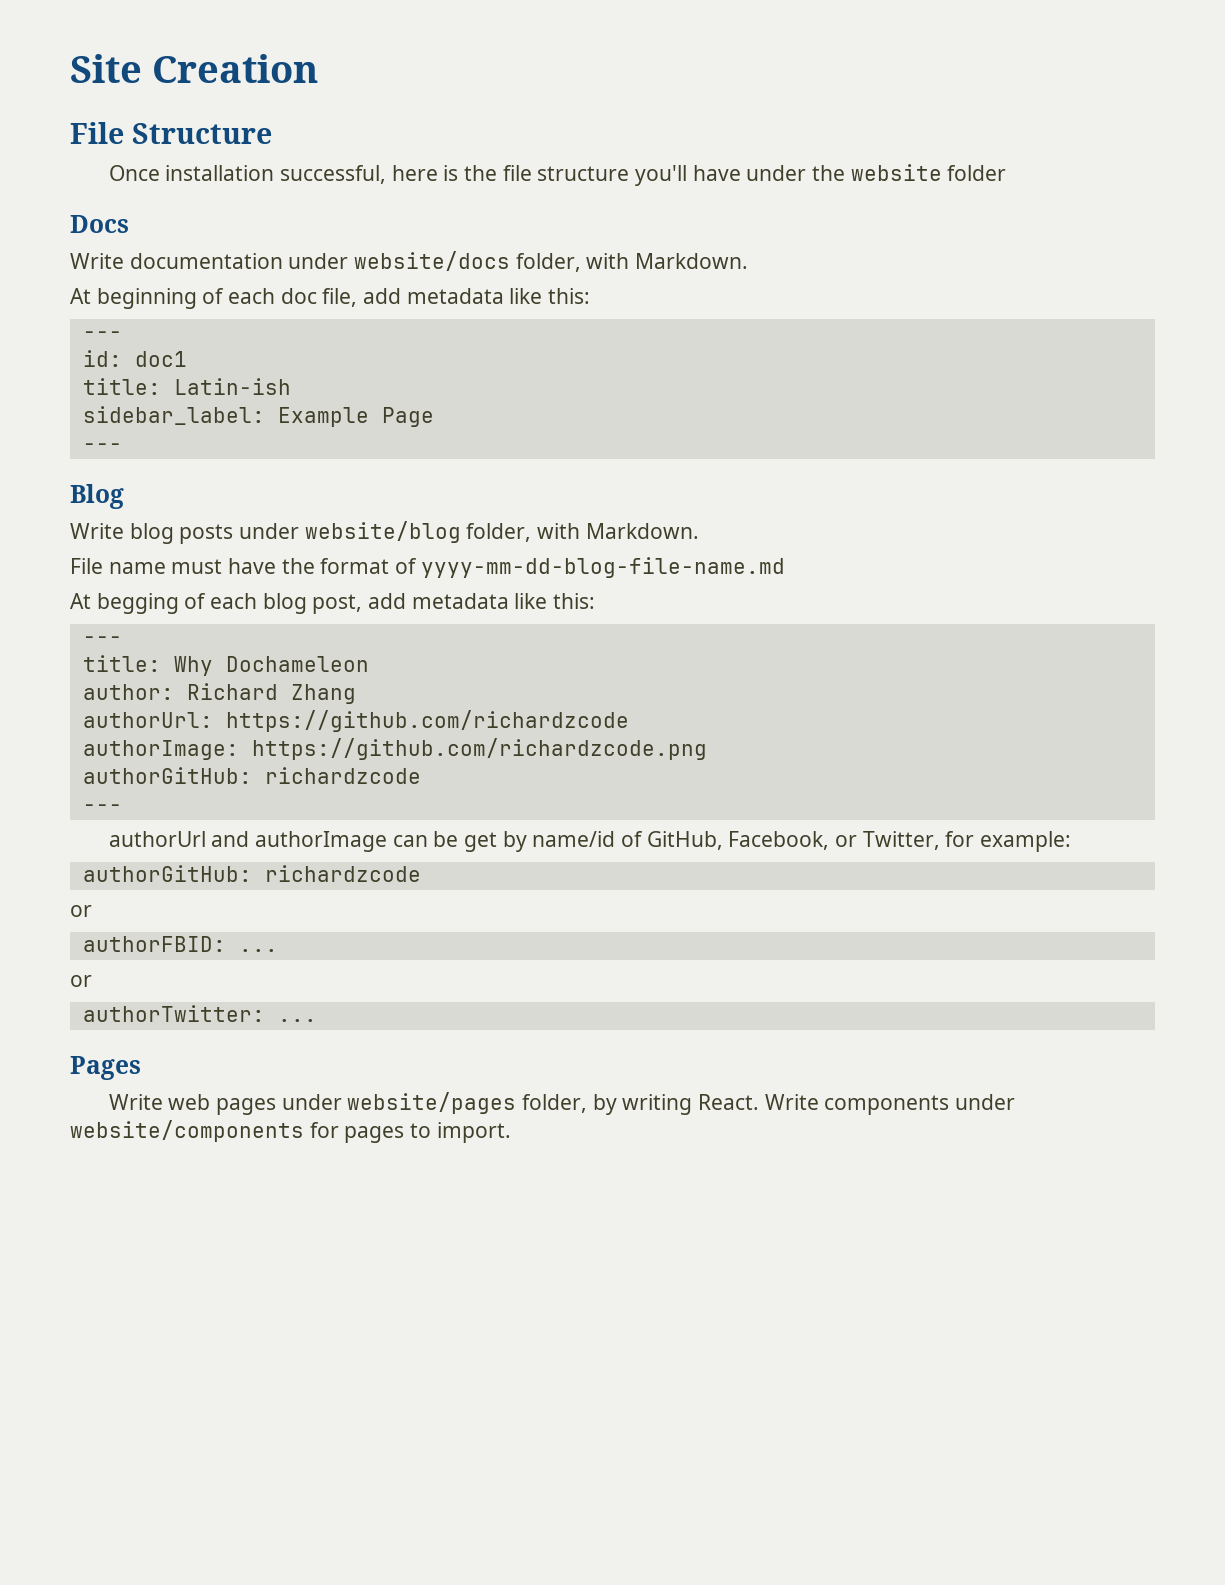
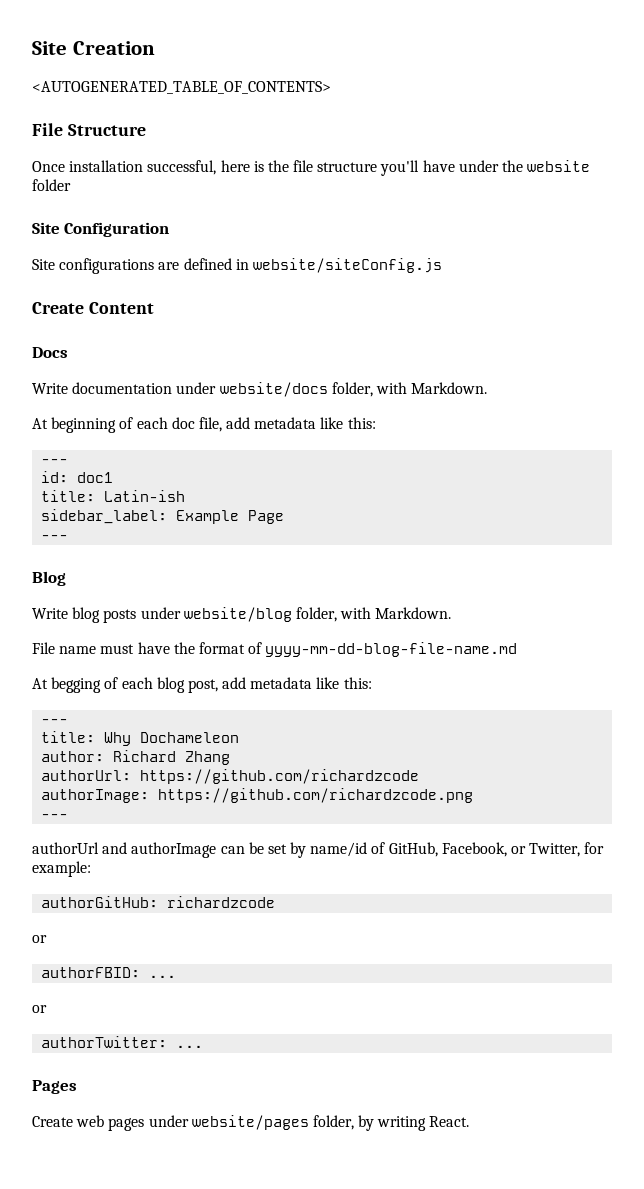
+ <AUTOGENERATED_TABLE_OF_CONTENTS>
+ Site Configuration
+ Site configurations are defined in website/siteConfig.js
+ Create Content
  authorImage: https://github.com/richardzcode.png
- authorGitHub: richardzcode
- authorUrl and authorImage can be get by name/id of GitHub, Facebook, or Twitter, for example:
+ authorUrl and authorImage can be set by name/id of GitHub, Facebook, or Twitter, for example:
- Write web pages under website/pages folder, by writing React. Write components under website/components for pages to import.
+ Create web pages under website/pages folder, by writing React.

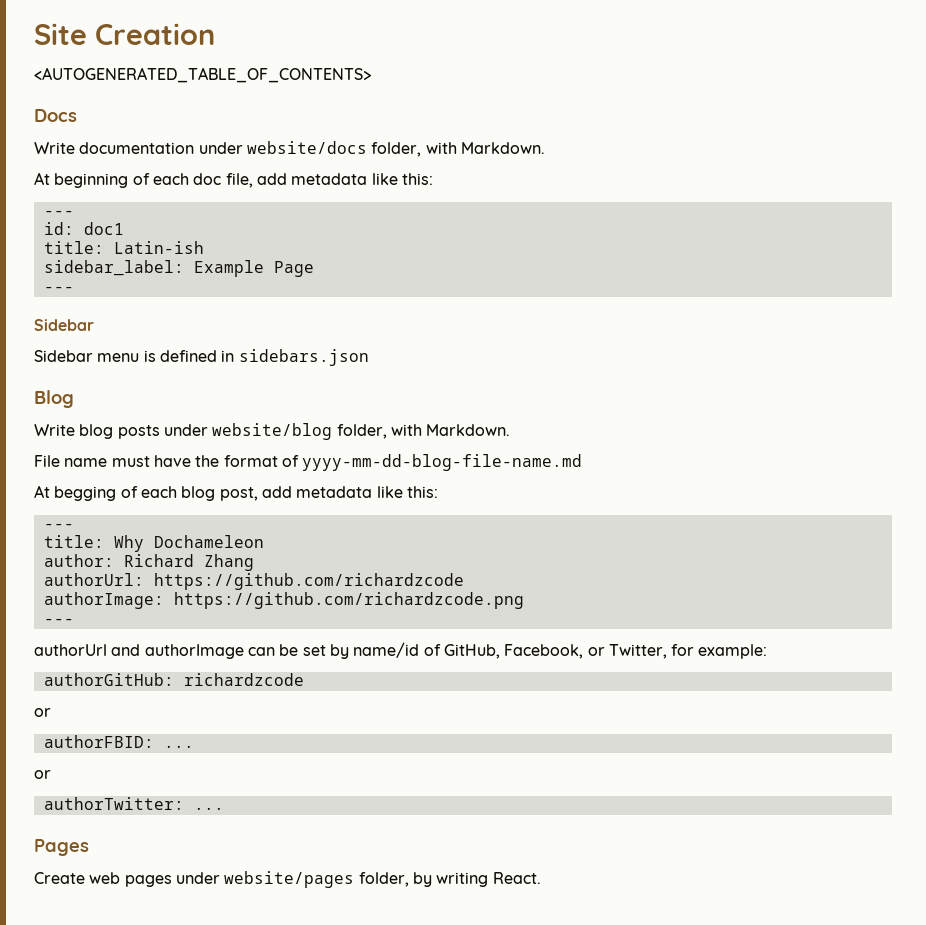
- File Structure
- Once installation successful, here is the file structure you'll have under the website folder
- Site Configuration
- Site configurations are defined in website/siteConfig.js
- Create Content
  sidebar_label: Example Page
  ---
+ Sidebar
+ Sidebar menu is defined in sidebars.json

